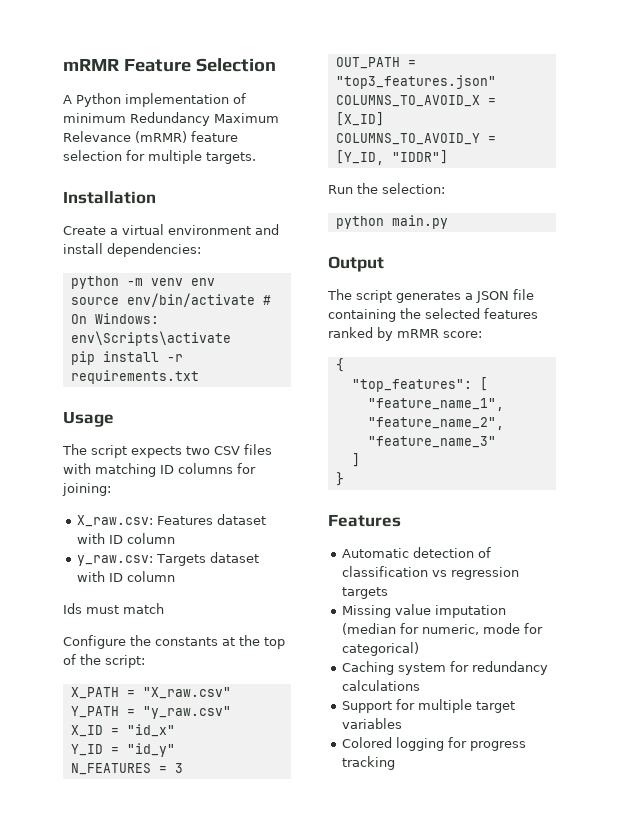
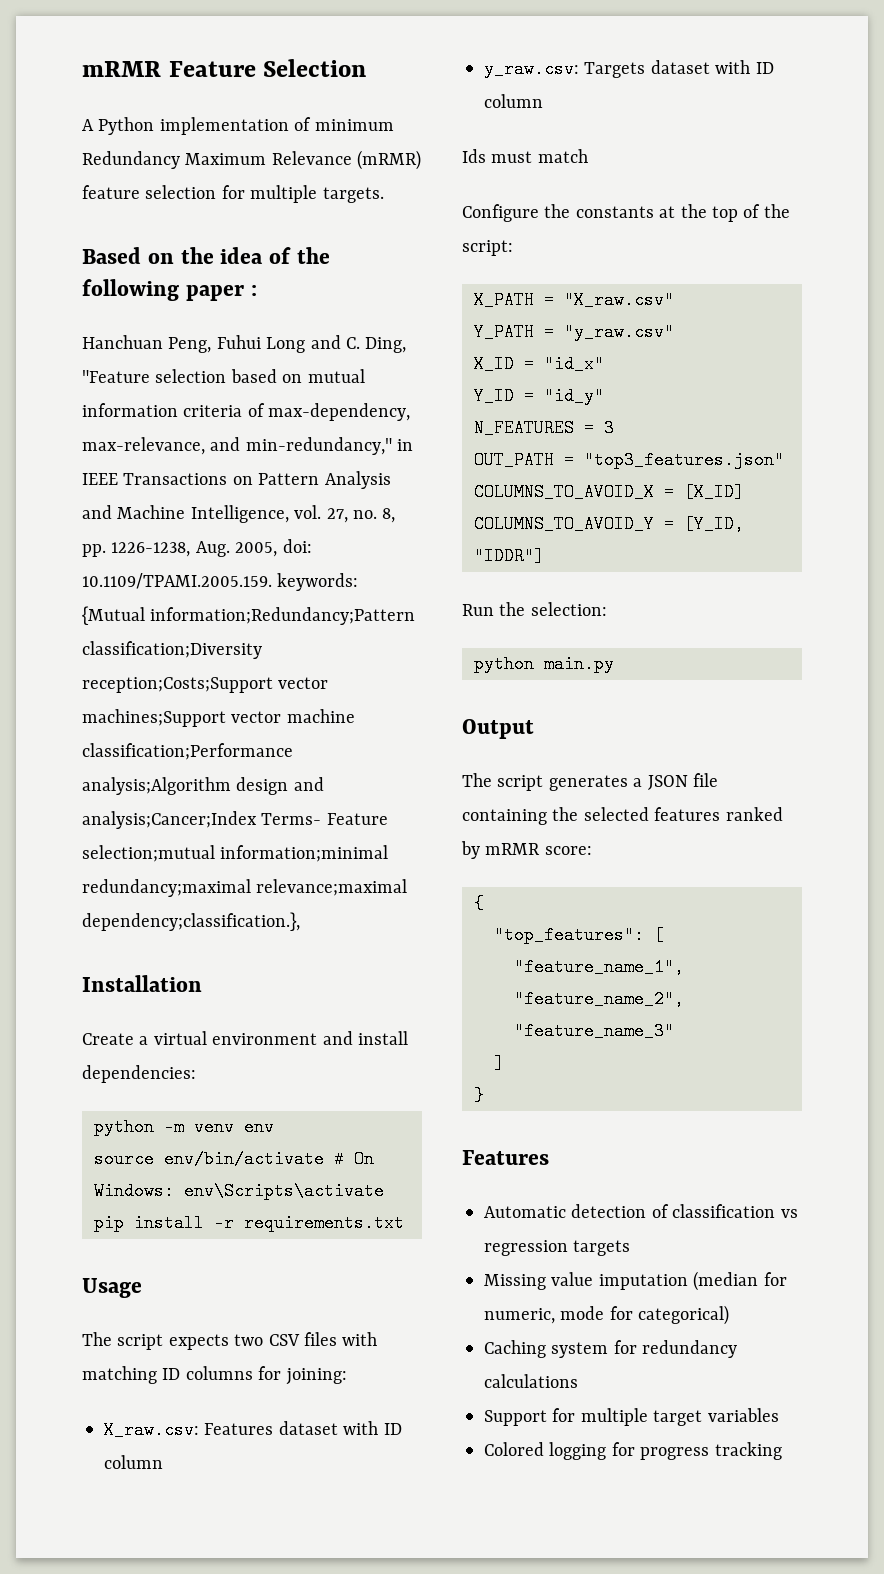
+ Based on the idea of the following paper :
+ Hanchuan Peng, Fuhui Long and C. Ding, "Feature selection based on mutual information criteria of max-dependency, max-relevance, and min-redundancy," in IEEE Transactions on Pattern Analysis and Machine Intelligence, vol. 27, no. 8, pp. 1226-1238, Aug. 2005, doi: 10.1109/TPAMI.2005.159. keywords: {Mutual information;Redundancy;Pattern classification;Diversity reception;Costs;Support vector machines;Support vector machine classification;Performance analysis;Algorithm design and analysis;Cancer;Index Terms- Feature selection;mutual information;minimal redundancy;maximal relevance;maximal dependency;classification.},

